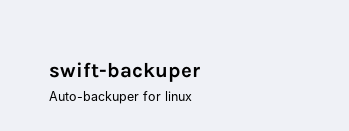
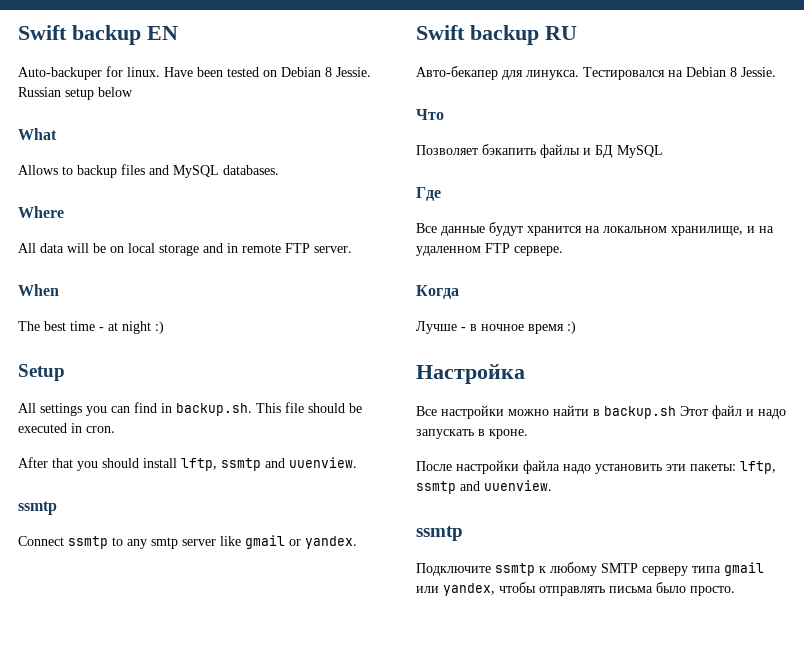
- swift-backuper
+ Swift backup EN
- Auto-backuper for linux
+ Auto-backuper for linux. Have been tested on Debian 8 Jessie. Russian setup below
+ What
+ Allows to backup files and MySQL databases.
+ Where
+ All data will be on local storage and in remote FTP server.
+ When
+ The best time - at night :)
+ Setup
+ All settings you can find in backup.sh. This file should be executed in cron.
+ After that you should install lftp, ssmtp and uuenview.
+ ssmtp
+ Connect ssmtp to any smtp server like gmail or yandex.
+ Swift backup RU
+ Авто-бекапер для линукса. Тестировался на Debian 8 Jessie.
+ Что
+ Позволяет бэкапить файлы и БД MySQL
+ Где
+ Все данные будут хранится на локальном хранилище, и на удаленном FTP сервере.
+ Когда
+ Лучше - в ночное время :)
+ Настройка
+ Все настройки можно найти в backup.sh Этот файл и надо запускать в кроне.
+ После настройки файла надо установить эти пакеты: lftp, ssmtp and uuenview.
+ ssmtp
+ Подключите ssmtp к любому SMTP серверу типа gmail или yandex, чтобы отправлять письма было просто.

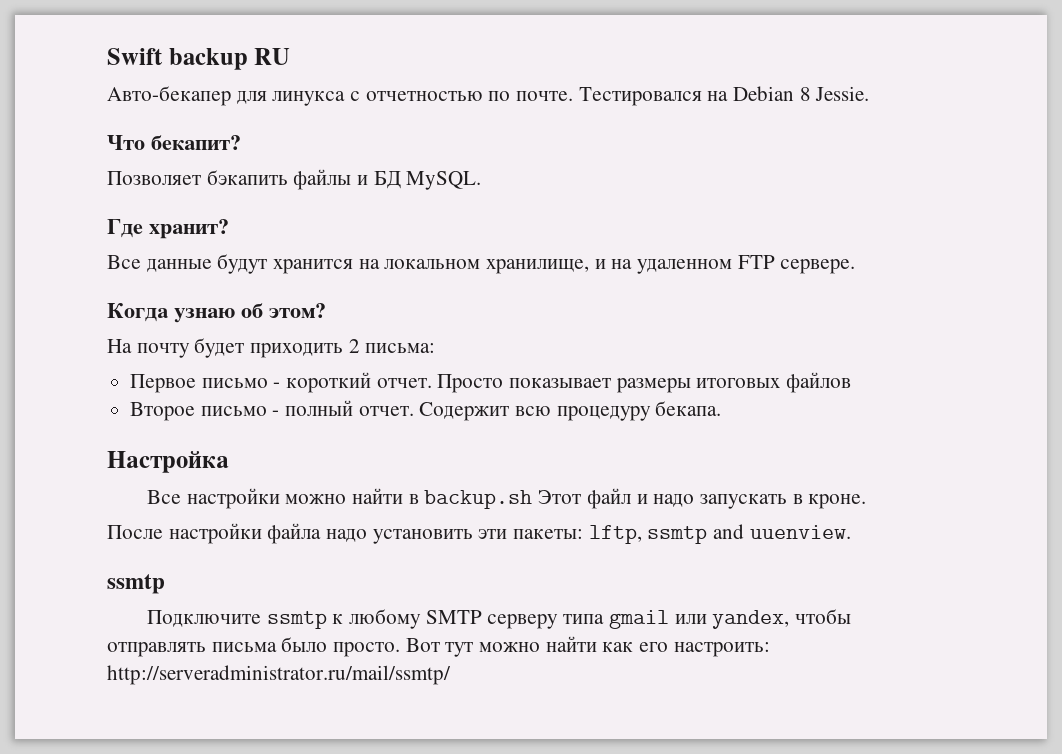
- Swift backup EN
- Auto-backuper for linux. Have been tested on Debian 8 Jessie. Russian setup below
- What
- Allows to backup files and MySQL databases.
- Where
- All data will be on local storage and in remote FTP server.
- When
- The best time - at night :)
- Setup
- All settings you can find in backup.sh. This file should be executed in cron.
- After that you should install lftp, ssmtp and uuenview.
- ssmtp
- Connect ssmtp to any smtp server like gmail or yandex.
  Swift backup RU
- Авто-бекапер для линукса.
+ Авто-бекапер для линукса с отчетностью по почте.
- Что
+ Что бекапит?
- Позволяет бэкапить файлы и БД MySQL
+ Позволяет бэкапить файлы и БД MySQL.
- Где
+ Где хранит?
- Когда
- Лучше - в ночное время :)
+ Когда узнаю об этом?
+ На почту будет приходить 2 письма:
+ Первое письмо - короткий отчет. Просто показывает размеры итоговых файлов
+ Второе письмо - полный отчет. Содержит всю процедуру бекапа.
+ Вот тут можно найти как его настроить: http://serveradministrator.ru/mail/ssmtp/

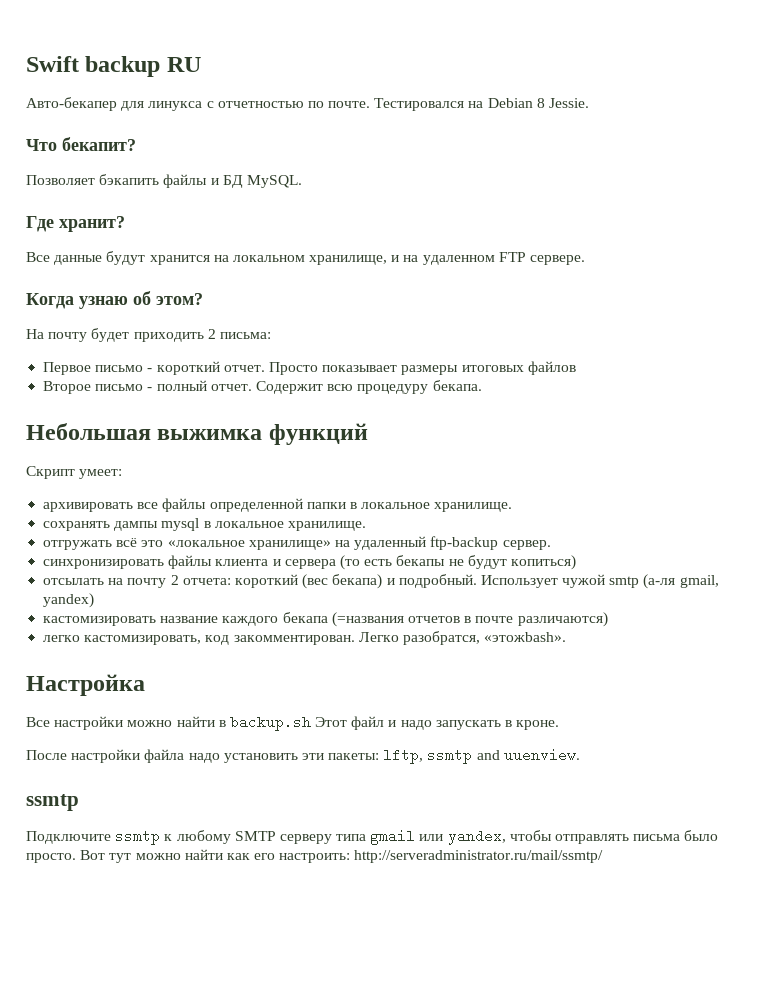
+ Небольшая выжимка функций
+ Скрипт умеет:
+ архивировать все файлы определенной папки в локальное хранилище.
+ сохранять дампы mysql в локальное хранилище.
+ отгружать всё это «локальное хранилище» на удаленный ftp-backup сервер.
+ синхронизировать файлы клиента и сервера (то есть бекапы не будут копиться)
+ отсылать на почту 2 отчета: короткий (вес бекапа) и подробный. Использует чужой smtp (а-ля gmail, yandex)
+ кастомизировать название каждого бекапа (=названия отчетов в почте различаются)
+ легко кастомизировать, код закомментирован. Легко разобратся, «этожbash».

